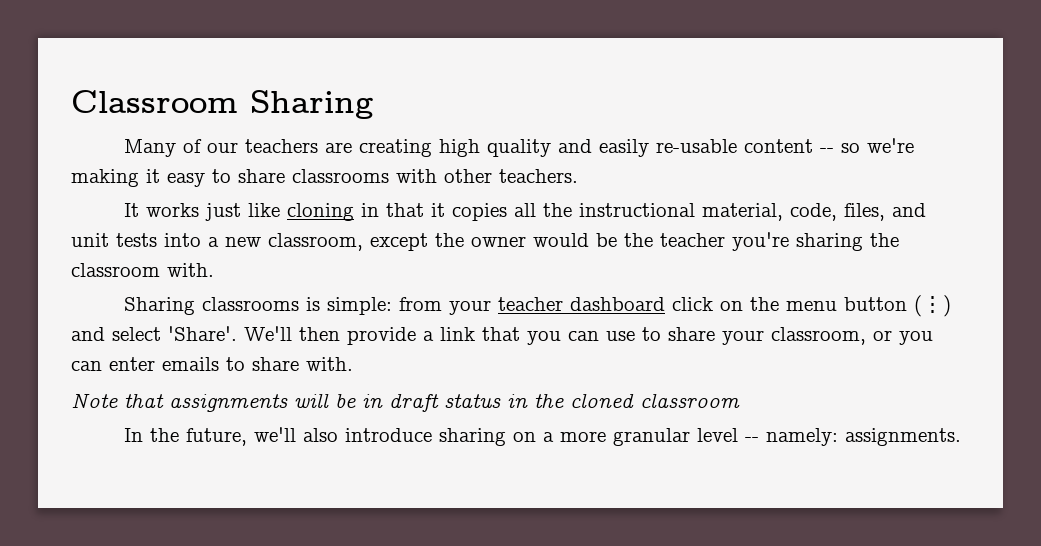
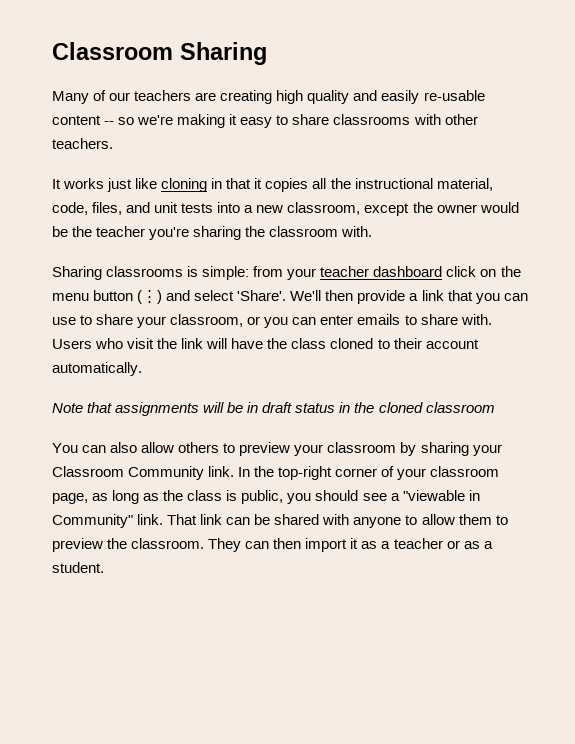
+ Users who visit the link will have the class cloned to their account automatically.
- In the future, we'll also introduce sharing on a more granular level -- namely: assignments.
+ You can also allow others to preview your classroom by sharing your Classroom Community link. In the top-right corner of your classroom page, as long as the class is public, you should see a "viewable in Community" link. That link can be shared with anyone to allow them to preview the classroom. They can then import it as a teacher or as a student.

